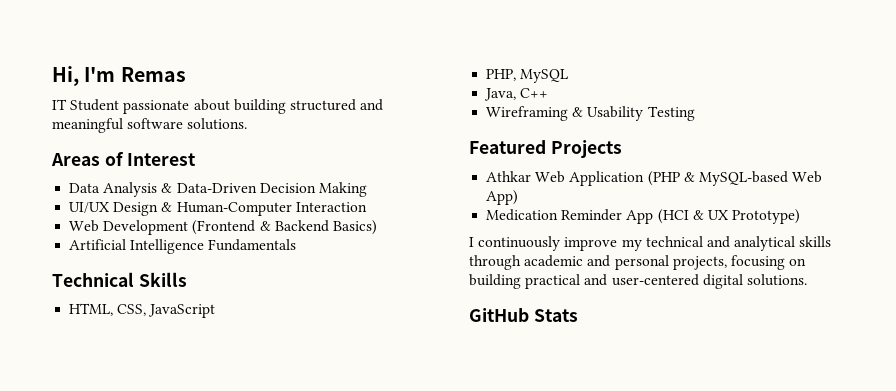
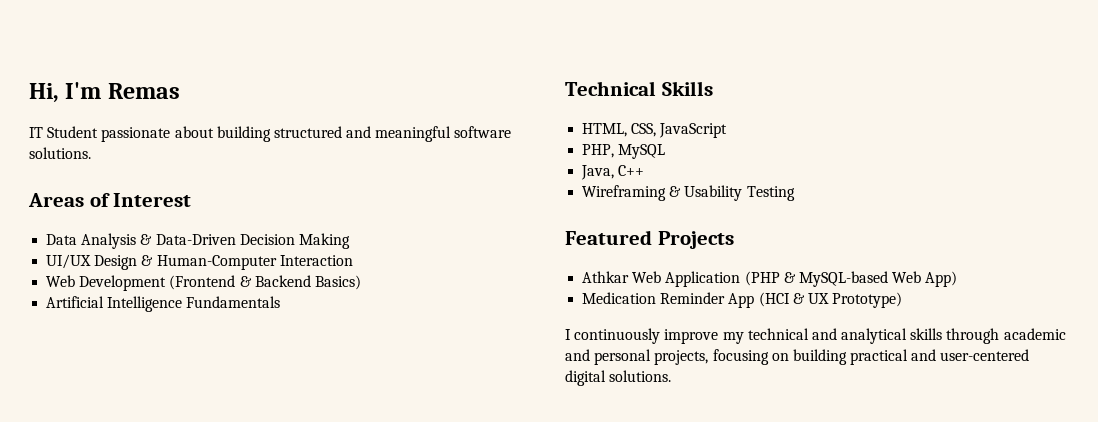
- GitHub Stats

